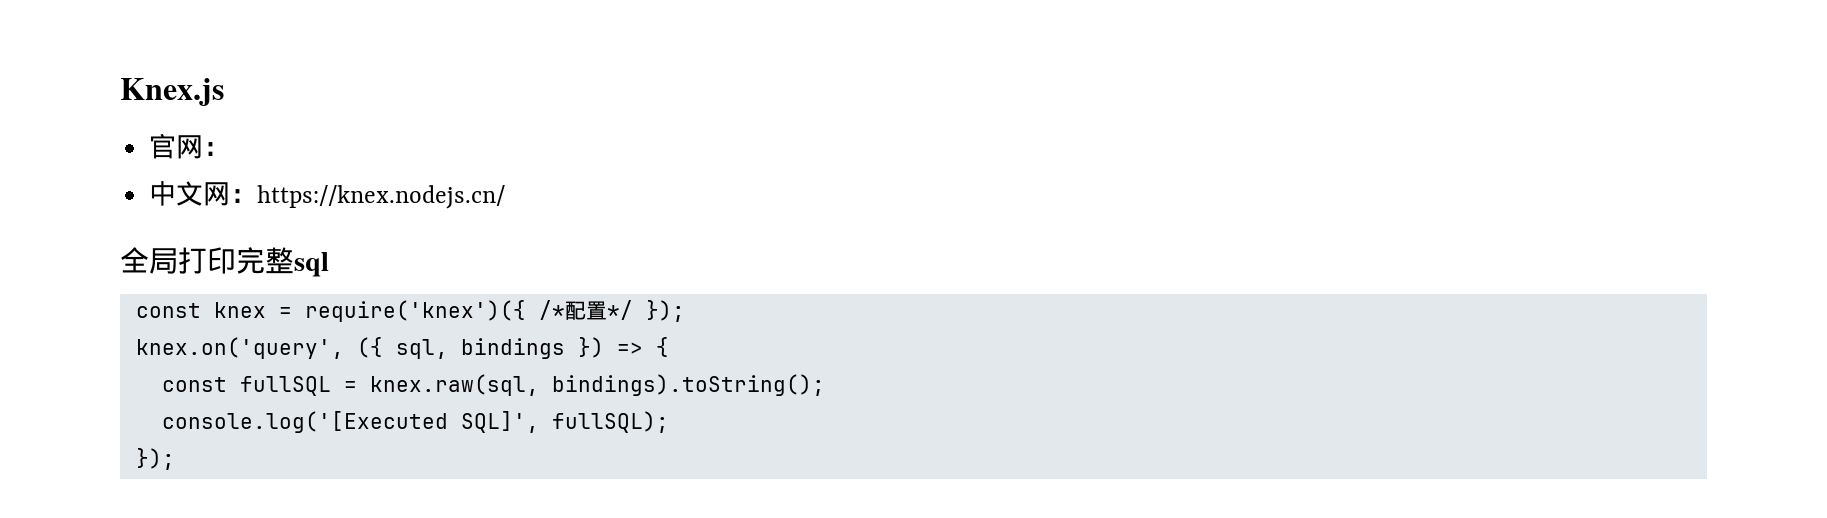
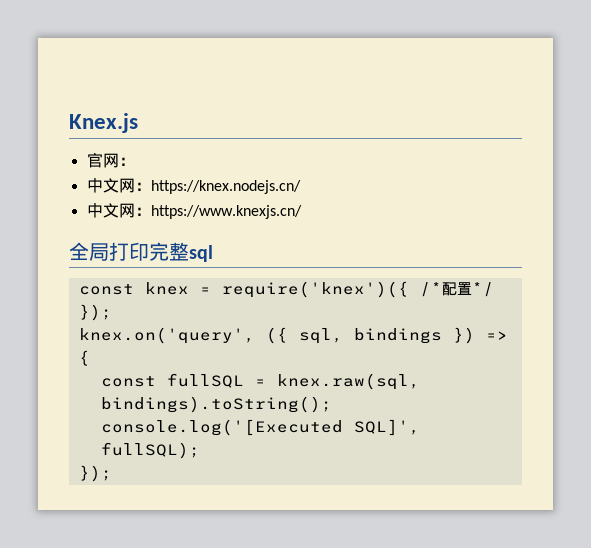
+ 中文网：https://www.knexjs.cn/

